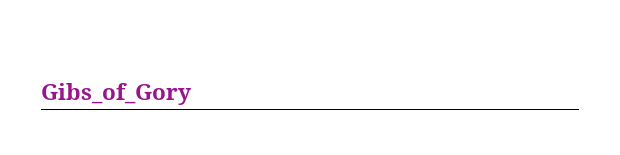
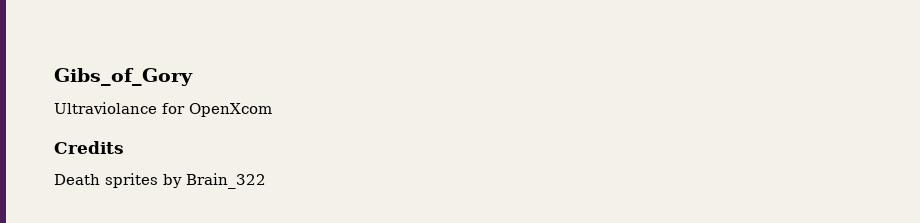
+ Ultraviolance for OpenXcom
+ Credits
+ Death sprites by Brain_322

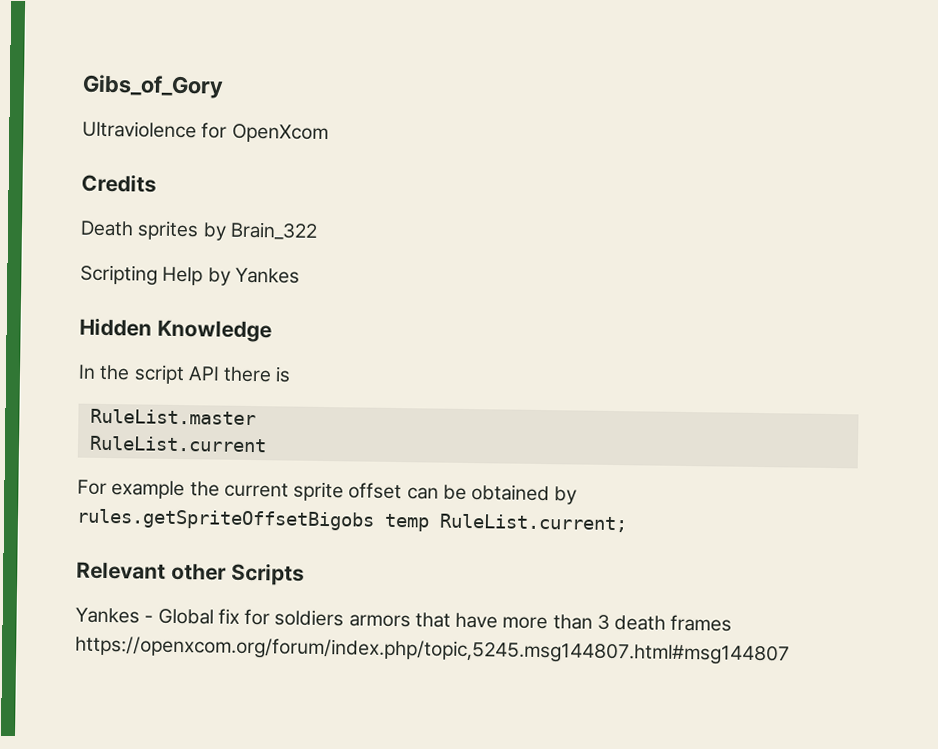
- Ultraviolance for OpenXcom
+ Ultraviolence for OpenXcom
+ Scripting Help by Yankes
+ Hidden Knowledge
+ In the script API there is
+ RuleList.master
+ RuleList.current
+ For example the current sprite offset can be obtained by rules.getSpriteOffsetBigobs temp RuleList.current;
+ Relevant other Scripts
+ Yankes - Global fix for soldiers armors that have more than 3 death frames https://openxcom.org/forum/index.php/topic,5245.msg144807.html#msg144807

